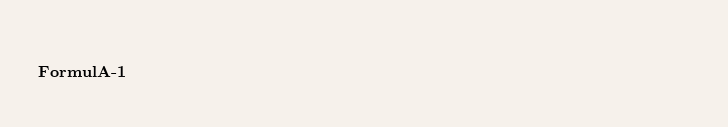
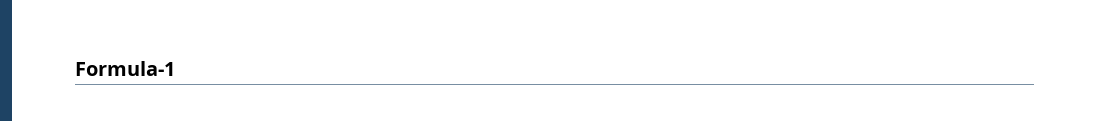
- FormulA-1
+ Formula-1

